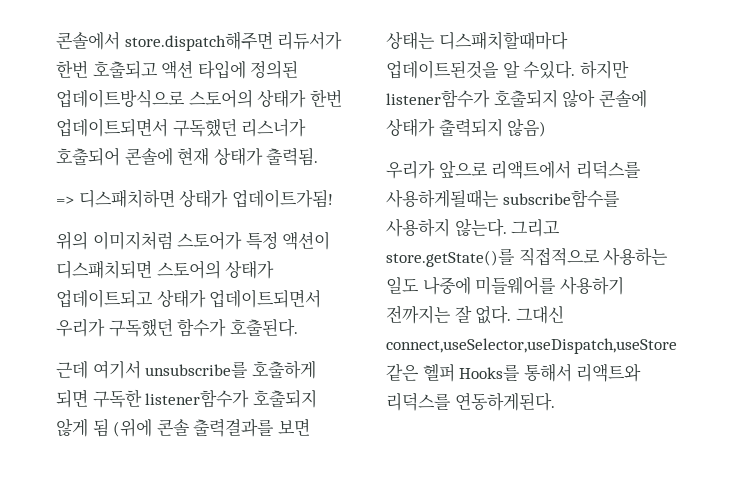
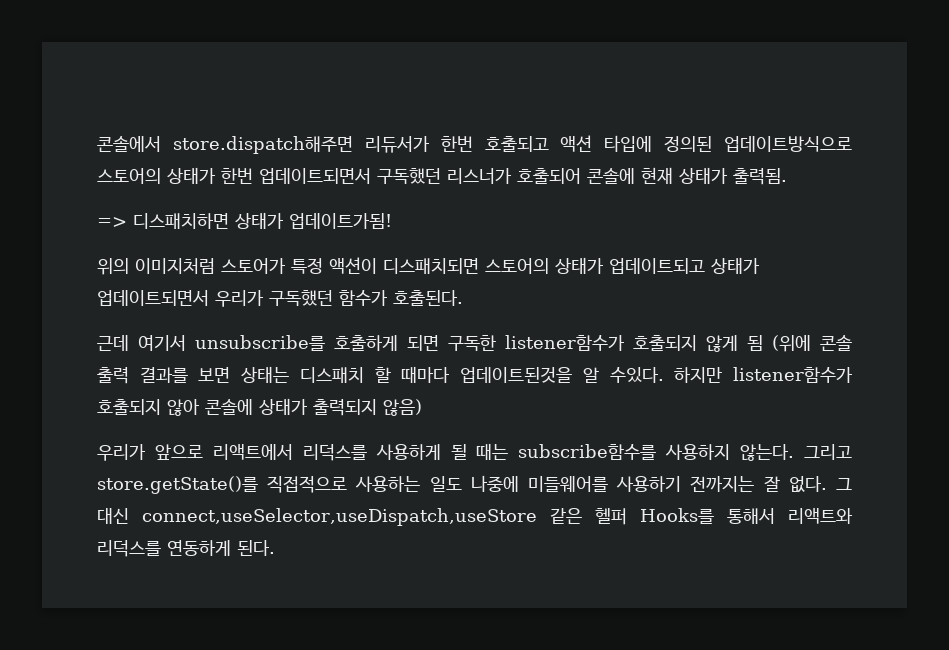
- 근데 여기서 unsubscribe를 호출하게 되면 구독한 listener함수가 호출되지 않게 됨 (위에 콘솔 출력결과를 보면 상태는 디스패치할때마다 업데이트된것을 알 수있다.
+ 근데 여기서 unsubscribe를 호출하게 되면 구독한 listener함수가 호출되지 않게 됨 (위에 콘솔 출력 결과를 보면 상태는 디스패치 할 때마다 업데이트된것을 알 수있다.
- 우리가 앞으로 리액트에서 리덕스를 사용하게될때는 subscribe함수를 사용하지 않는다.
+ 우리가 앞으로 리액트에서 리덕스를 사용하게 될 때는 subscribe함수를 사용하지 않는다.
- 그대신 connect,useSelector,useDispatch,useStore 같은 헬퍼 Hooks를 통해서 리액트와 리덕스를 연동하게된다.
+ 그 대신 connect,useSelector,useDispatch,useStore 같은 헬퍼 Hooks를 통해서 리액트와 리덕스를 연동하게 된다.

